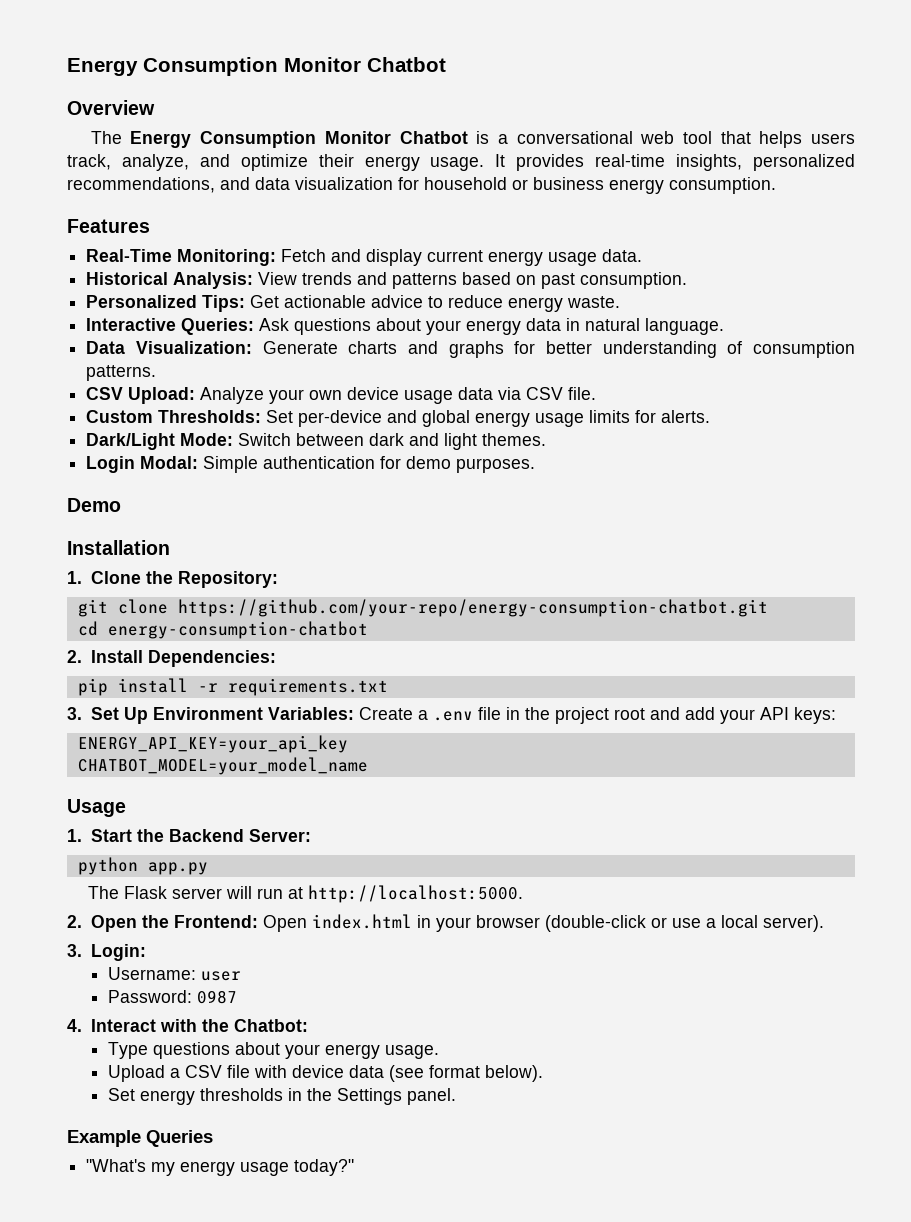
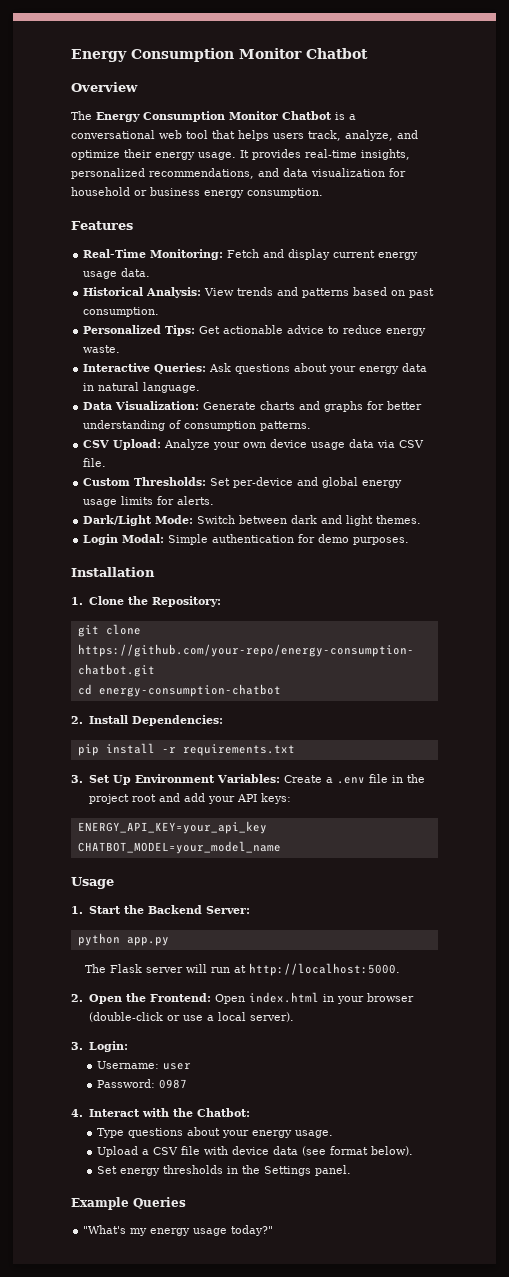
- Demo

